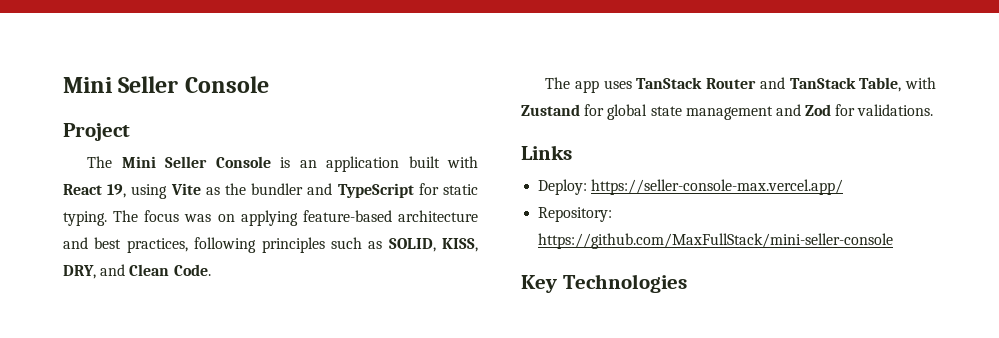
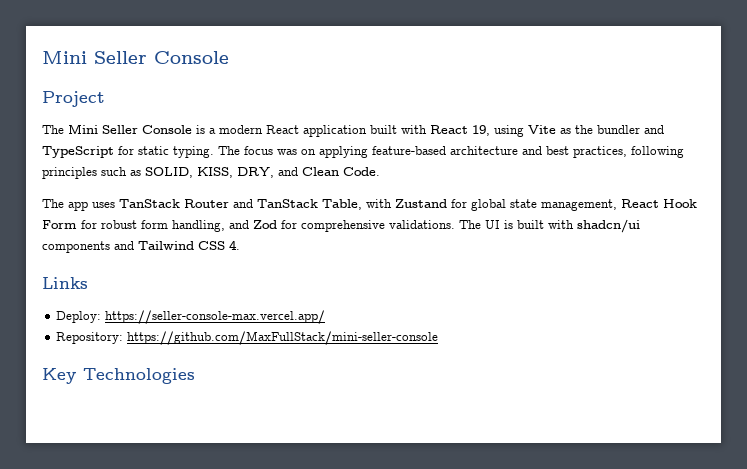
- The Mini Seller Console is an application built with React 19, using Vite as the bundler and TypeScript for static typing.
+ The Mini Seller Console is a modern React application built with React 19, using Vite as the bundler and TypeScript for static typing.
- The app uses TanStack Router and TanStack Table, with Zustand for global state management and Zod for validations.
+ The app uses TanStack Router and TanStack Table, with Zustand for global state management, React Hook Form for robust form handling, and Zod for comprehensive validations. The UI is built with shadcn/ui components and Tailwind CSS 4.

